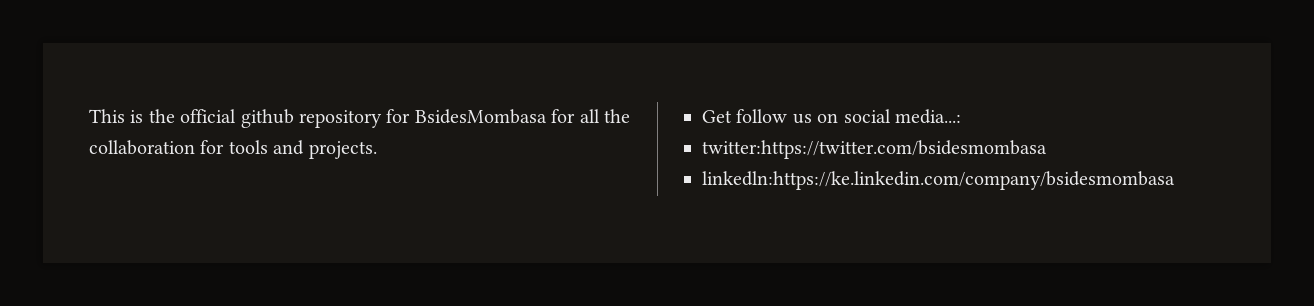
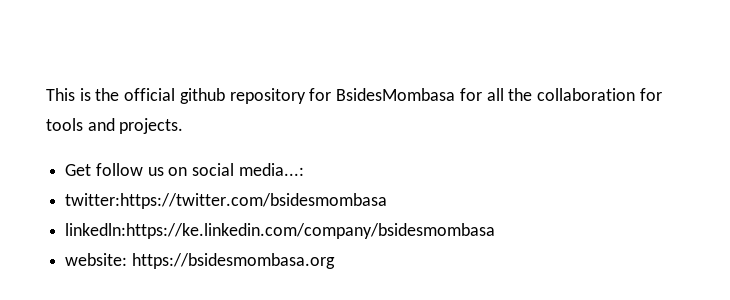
+ website: https://bsidesmombasa.org

